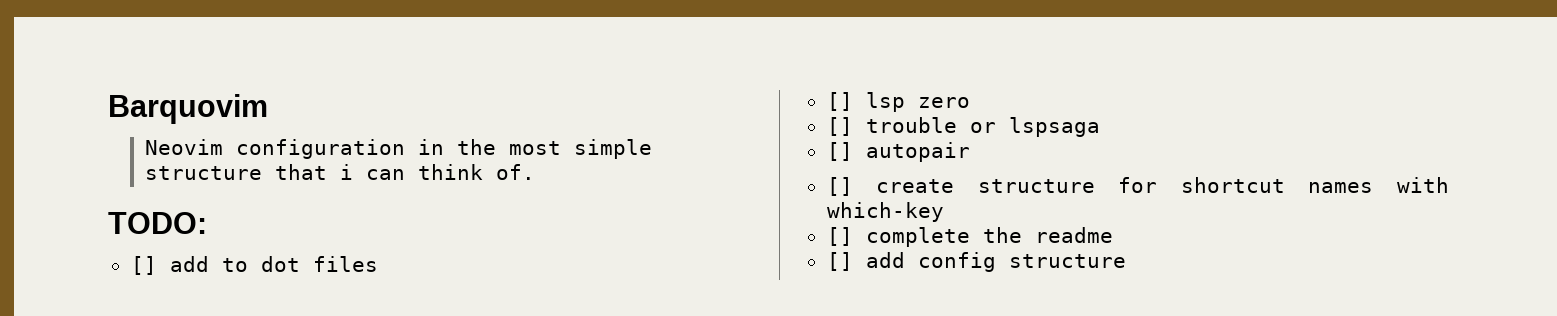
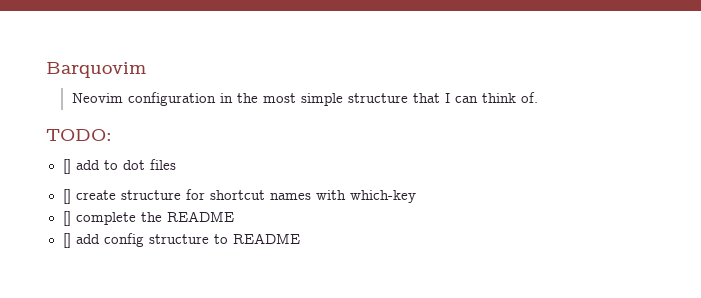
- Neovim configuration in the most simple structure that i can think of.
+ Neovim configuration in the most simple structure that I can think of.
- [] lsp zero
- [] trouble or lspsaga
- [] autopair
- [] complete the readme
+ [] complete the README
- [] add config structure
+ [] add config structure to README

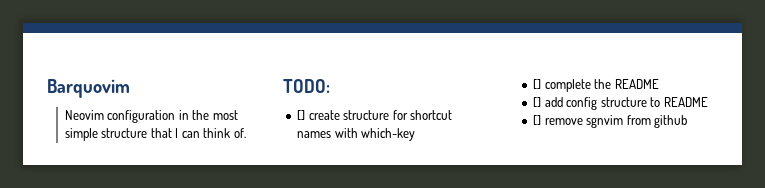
- [] add to dot files
+ [] remove sgnvim from github

